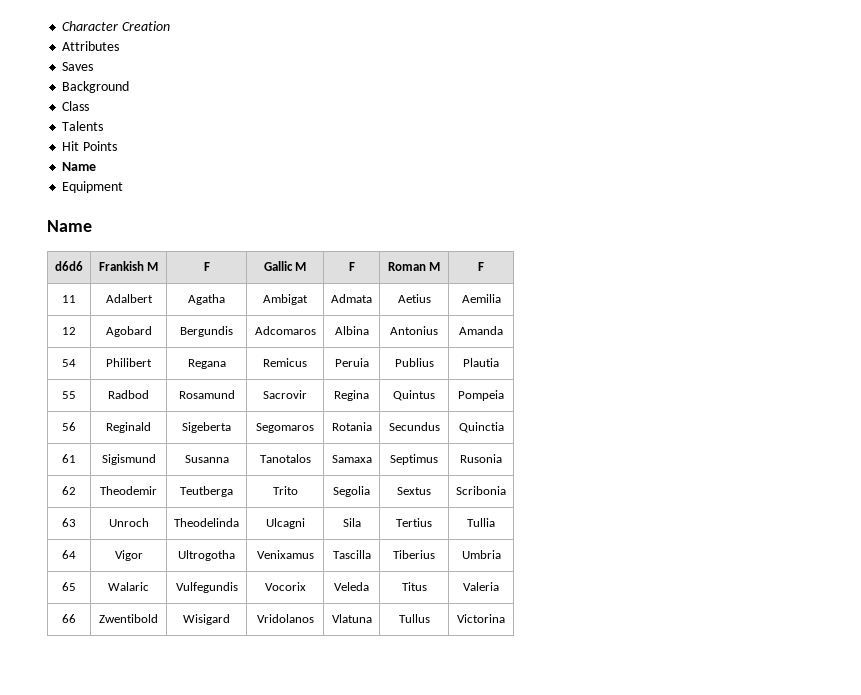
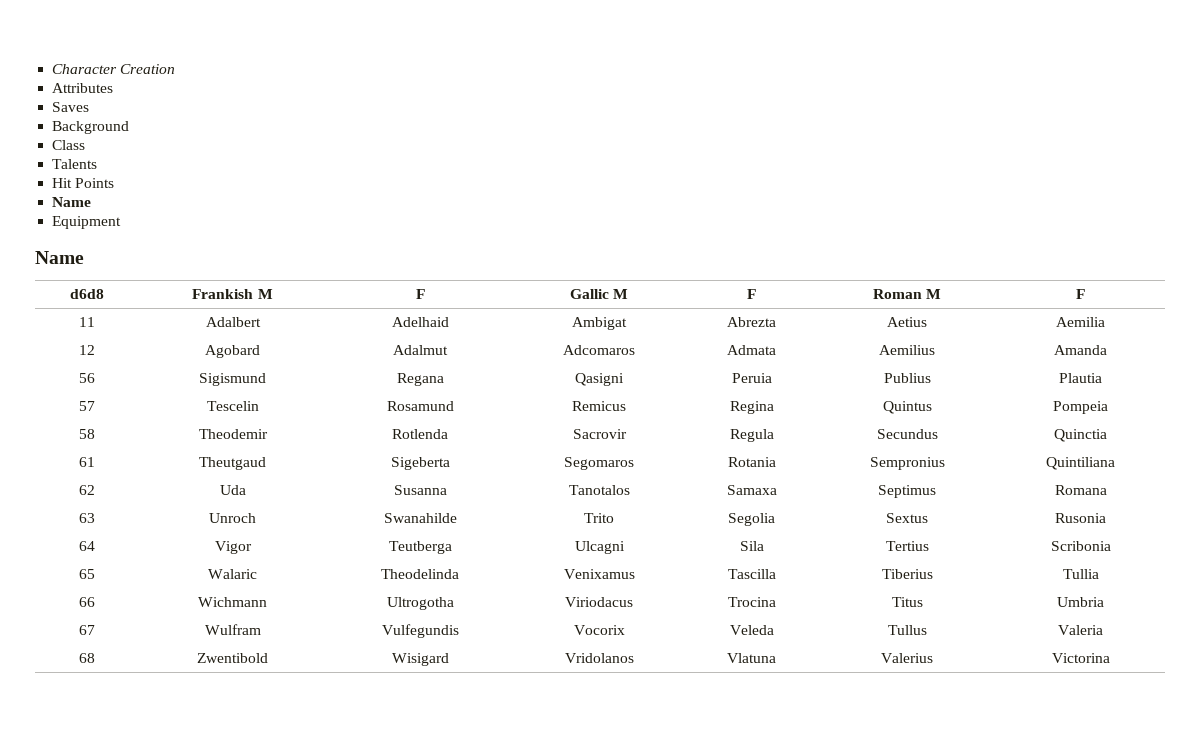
- d6d6 | Frankish M | F | Gallic M | F | Roman M | F
+ d6d8 | Frankish M | F | Gallic M | F | Roman M | F
- 11 | Adalbert | Agatha | Ambigat | Admata | Aetius | Aemilia
+ 11 | Adalbert | Adelhaid | Ambigat | Abrezta | Aetius | Aemilia
- 12 | Agobard | Bergundis | Adcomaros | Albina | Antonius | Amanda
+ 12 | Agobard | Adalmut | Adcomaros | Admata | Aemilius | Amanda
- 54 | Philibert | Regana | Remicus | Peruia | Publius | Plautia
+ 56 | Sigismund | Regana | Qasigni | Peruia | Publius | Plautia
- 55 | Radbod | Rosamund | Sacrovir | Regina | Quintus | Pompeia
+ 57 | Tescelin | Rosamund | Remicus | Regina | Quintus | Pompeia
- 56 | Reginald | Sigeberta | Segomaros | Rotania | Secundus | Quinctia
- 61 | Sigismund | Susanna | Tanotalos | Samaxa | Septimus | Rusonia
- 62 | Theodemir | Teutberga | Trito | Segolia | Sextus | Scribonia
- 63 | Unroch | Theodelinda | Ulcagni | Sila | Tertius | Tullia
- 64 | Vigor | Ultrogotha | Venixamus | Tascilla | Tiberius | Umbria
+ 58 | Theodemir | Rotlenda | Sacrovir | Regula | Secundus | Quinctia
+ 61 | Theutgaud | Sigeberta | Segomaros | Rotania | Sempronius | Quintiliana
+ 62 | Uda | Susanna | Tanotalos | Samaxa | Septimus | Romana
+ 63 | Unroch | Swanahilde | Trito | Segolia | Sextus | Rusonia
+ 64 | Vigor | Teutberga | Ulcagni | Sila | Tertius | Scribonia
+ 65 | Walaric | Theodelinda | Venixamus | Tascilla | Tiberius | Tullia
+ 66 | Wichmann | Ultrogotha | Viriodacus | Trocina | Titus | Umbria
- 65 | Walaric | Vulfegundis | Vocorix | Veleda | Titus | Valeria
+ 67 | Wulfram | Vulfegundis | Vocorix | Veleda | Tullus | Valeria
- 66 | Zwentibold | Wisigard | Vridolanos | Vlatuna | Tullus | Victorina
+ 68 | Zwentibold | Wisigard | Vridolanos | Vlatuna | Valerius | Victorina

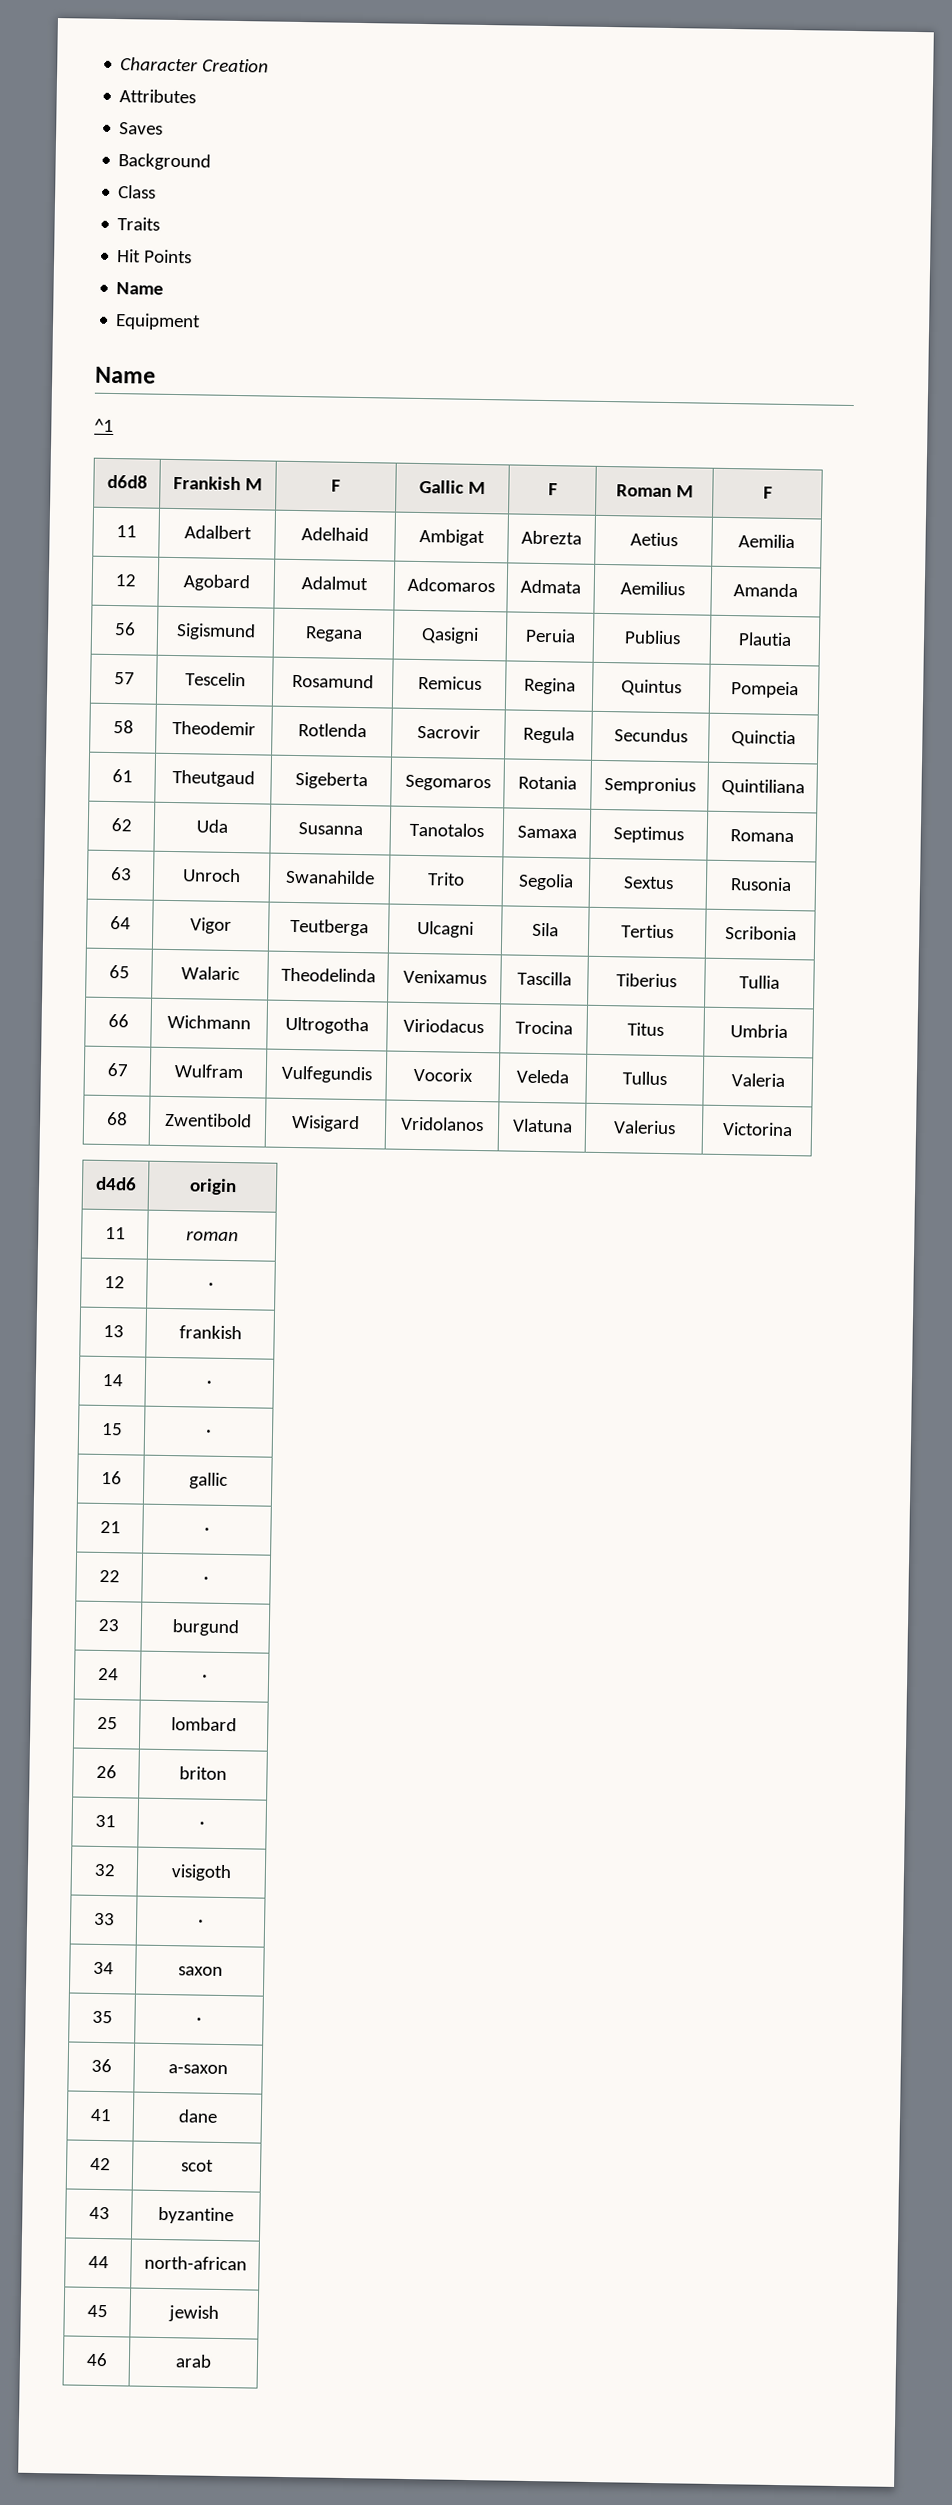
- Talents
+ Traits
+ ^1
+ d4d6 | origin
+ 11 | roman
+ 12 | ·
+ 13 | frankish
+ 14 | ·
+ 15 | ·
+ 16 | gallic
+ 21 | ·
+ 22 | ·
+ 23 | burgund
+ 24 | ·
+ 25 | lombard
+ 26 | briton
+ 31 | ·
+ 32 | visigoth
+ 33 | ·
+ 34 | saxon
+ 35 | ·
+ 36 | a-saxon
+ 41 | dane
+ 42 | scot
+ 43 | byzantine
+ 44 | north-african
+ 45 | jewish
+ 46 | arab

